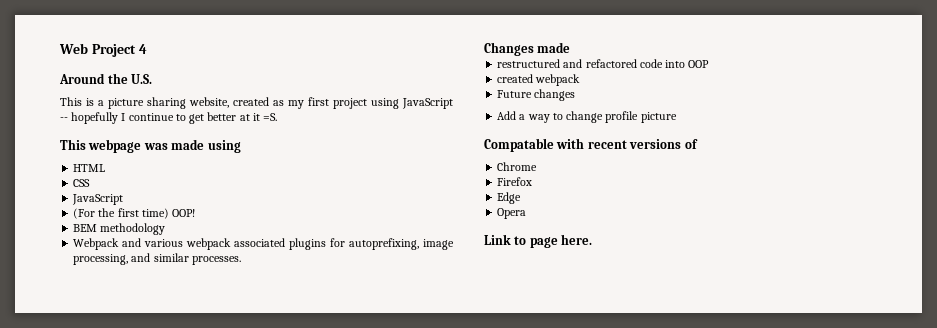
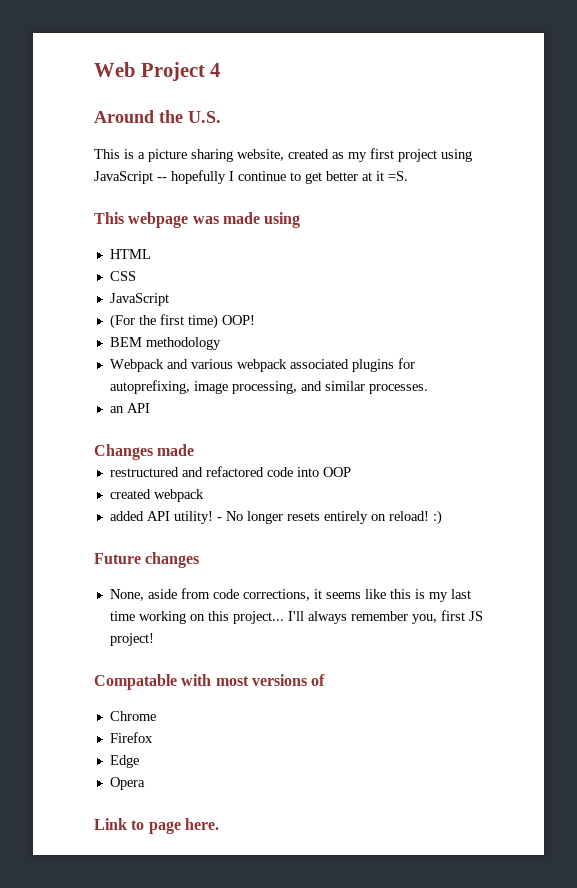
+ an API
+ added API utility! - No longer resets entirely on reload! :)
  Future changes
- Add a way to change profile picture
+ None, aside from code corrections, it seems like this is my last time working on this project... I'll always remember you, first JS project!
- Compatable with recent versions of
+ Compatable with most versions of

